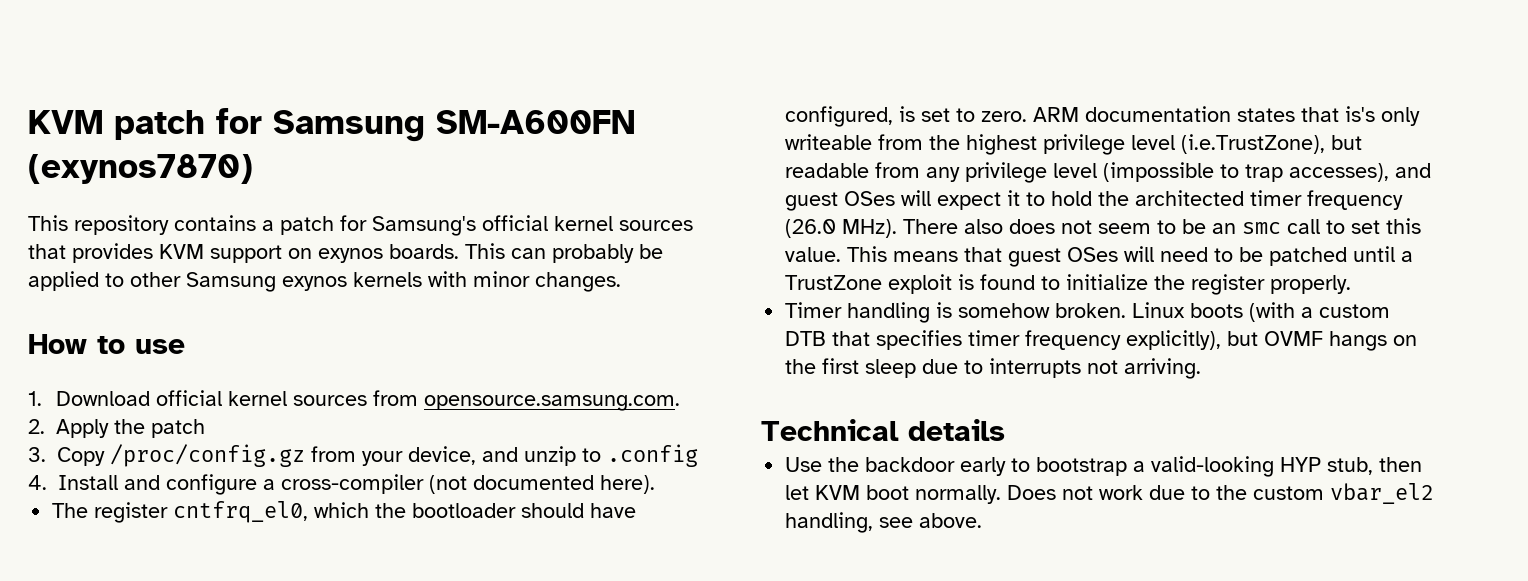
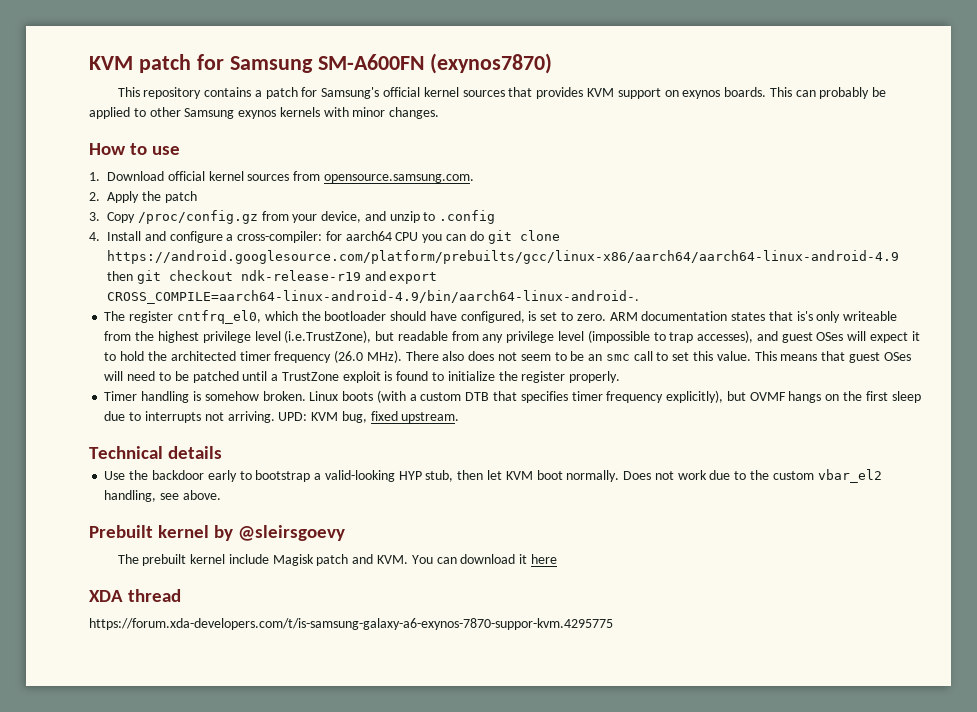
- 4. Install and configure a cross-compiler (not documented here).
+ 4. Install and configure a cross-compiler: for aarch64 CPU you can do git clone https://android.googlesource.com/platform/prebuilts/gcc/linux-x86/aarch64/aarch64-linux-android-4.9 then git checkout ndk-release-r19 and export CROSS_COMPILE=aarch64-linux-android-4.9/bin/aarch64-linux-android-.
+ UPD: KVM bug, fixed upstream.
+ Prebuilt kernel by @sleirsgoevy
+ The prebuilt kernel include Magisk patch and KVM. You can download it here
+ XDA thread
+ https://forum.xda-developers.com/t/is-samsung-galaxy-a6-exynos-7870-suppor-kvm.4295775

